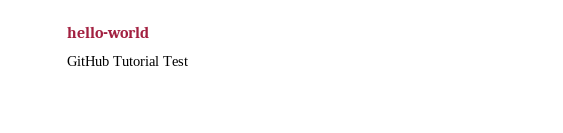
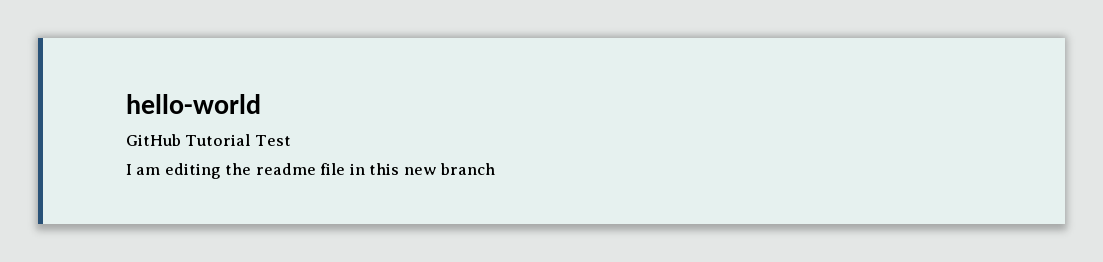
+ I am editing the readme file in this new branch

